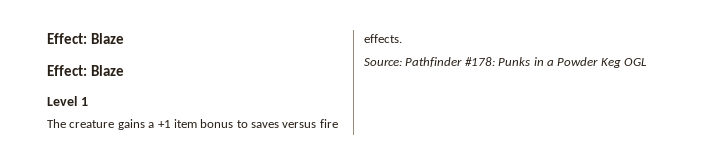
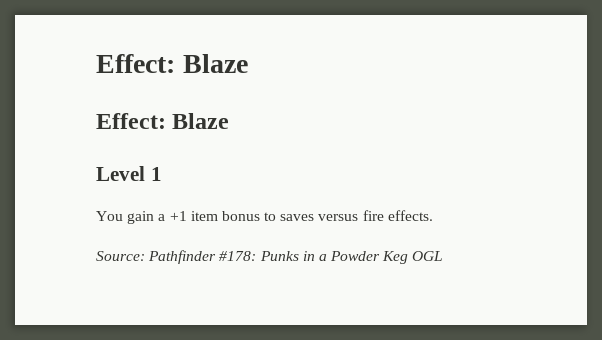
- The creature gains a +1 item bonus to saves versus fire effects.
+ You gain a +1 item bonus to saves versus fire effects.

